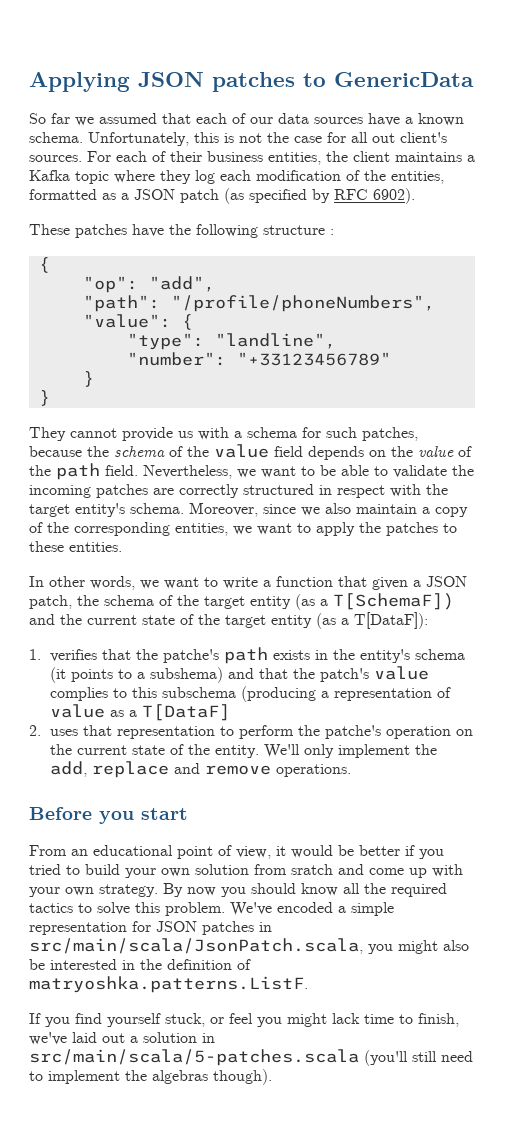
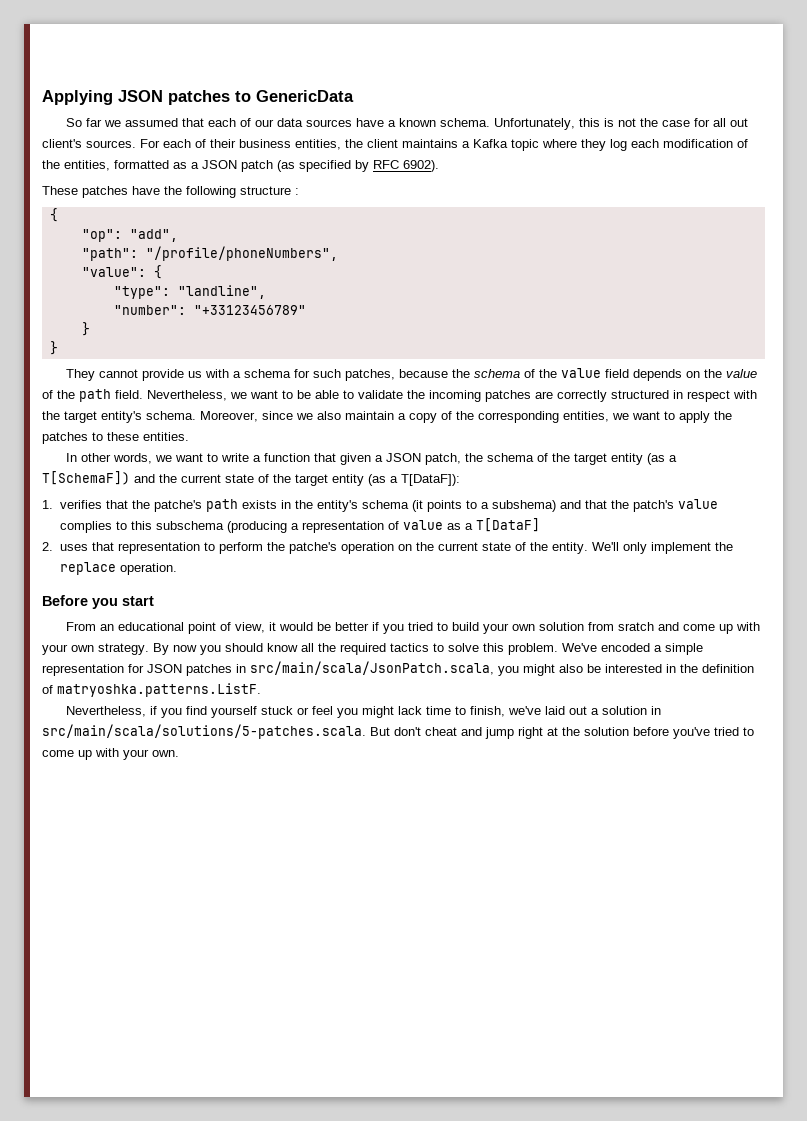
- We'll only implement the add, replace and remove operations.
+ We'll only implement the replace operation.
- If you find yourself stuck, or feel you might lack time to finish, we've laid out a solution in src/main/scala/5-patches.scala (you'll still need to implement the algebras though).
+ Nevertheless, if you find yourself stuck or feel you might lack time to finish, we've laid out a solution in src/main/scala/solutions/5-patches.scala. But don't cheat and jump right at the solution before you've tried to come up with your own.

